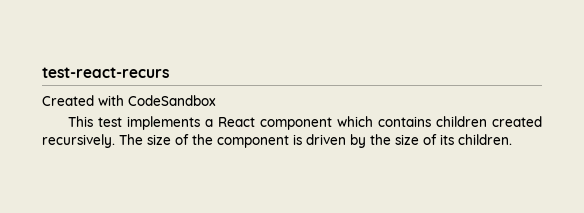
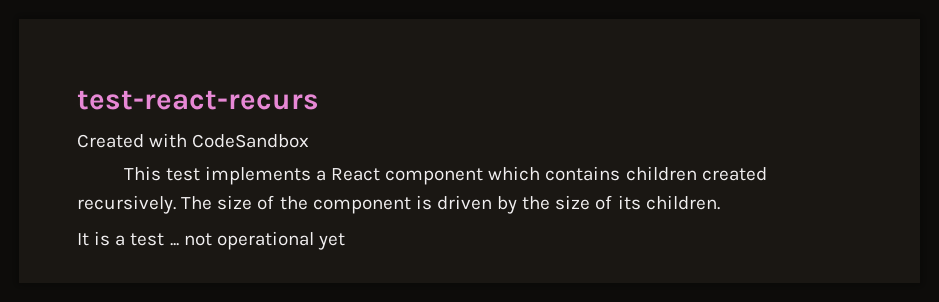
+ It is a test ... not operational yet

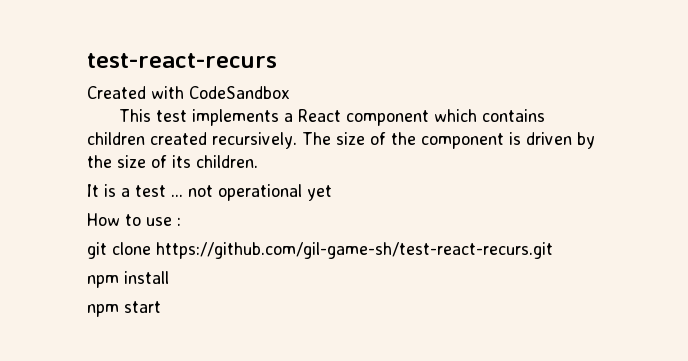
+ How to use :
+ git clone https://github.com/gil-game-sh/test-react-recurs.git
+ npm install
+ npm start

